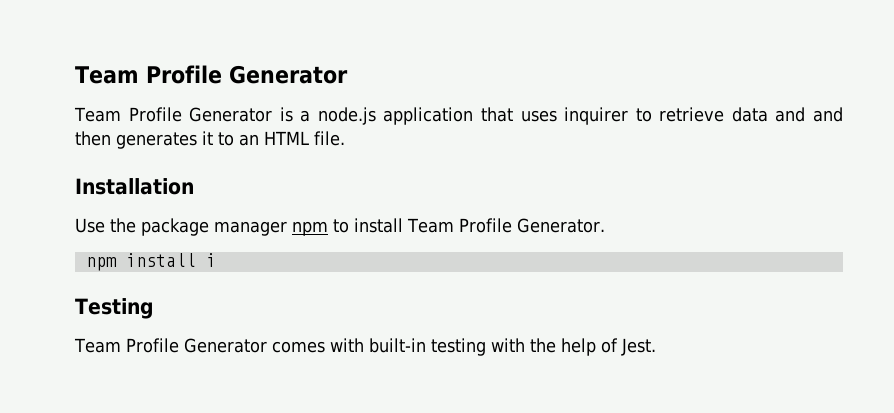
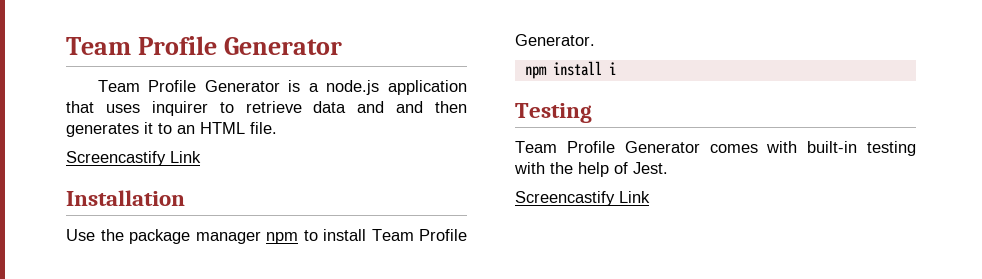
  Team Profile Generator is a node.js application that uses inquirer to retrieve data and and then generates it to an HTML file.
+ Screencastify Link
  Team Profile Generator comes with built-in testing with the help of Jest.
+ Screencastify Link

